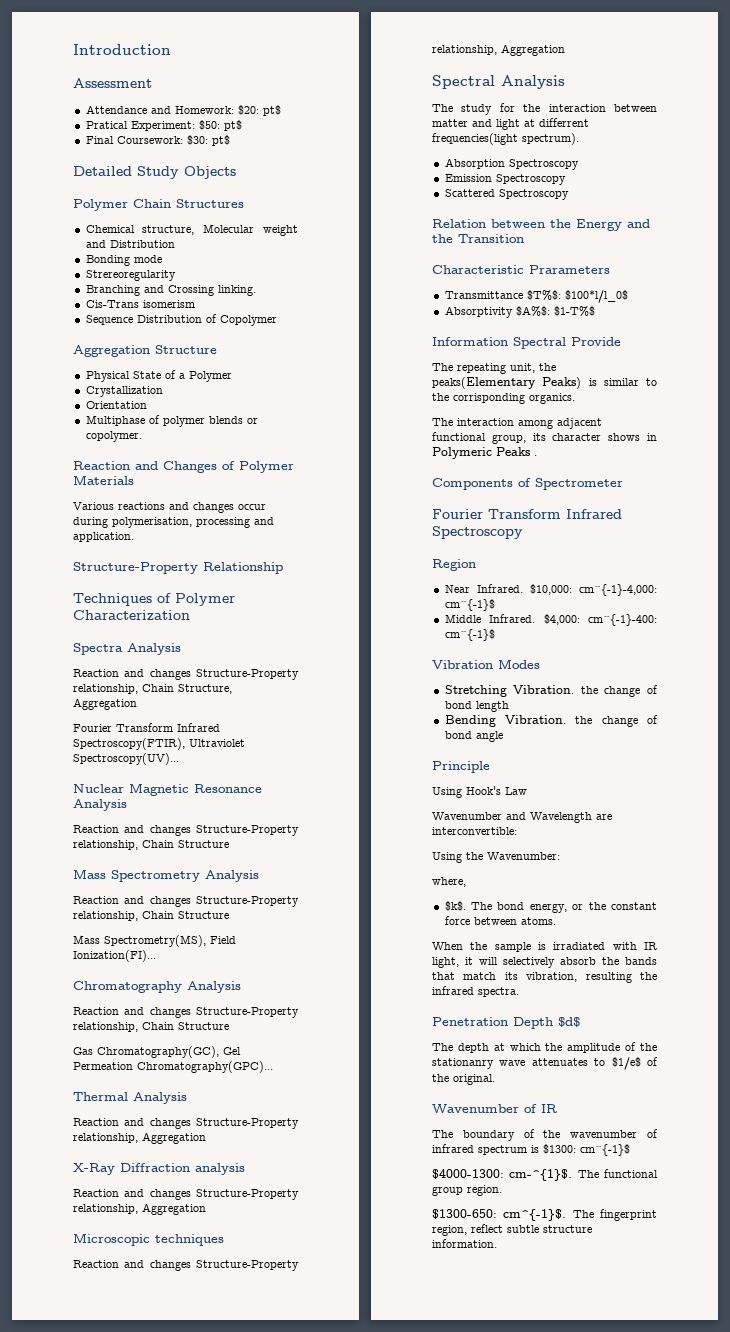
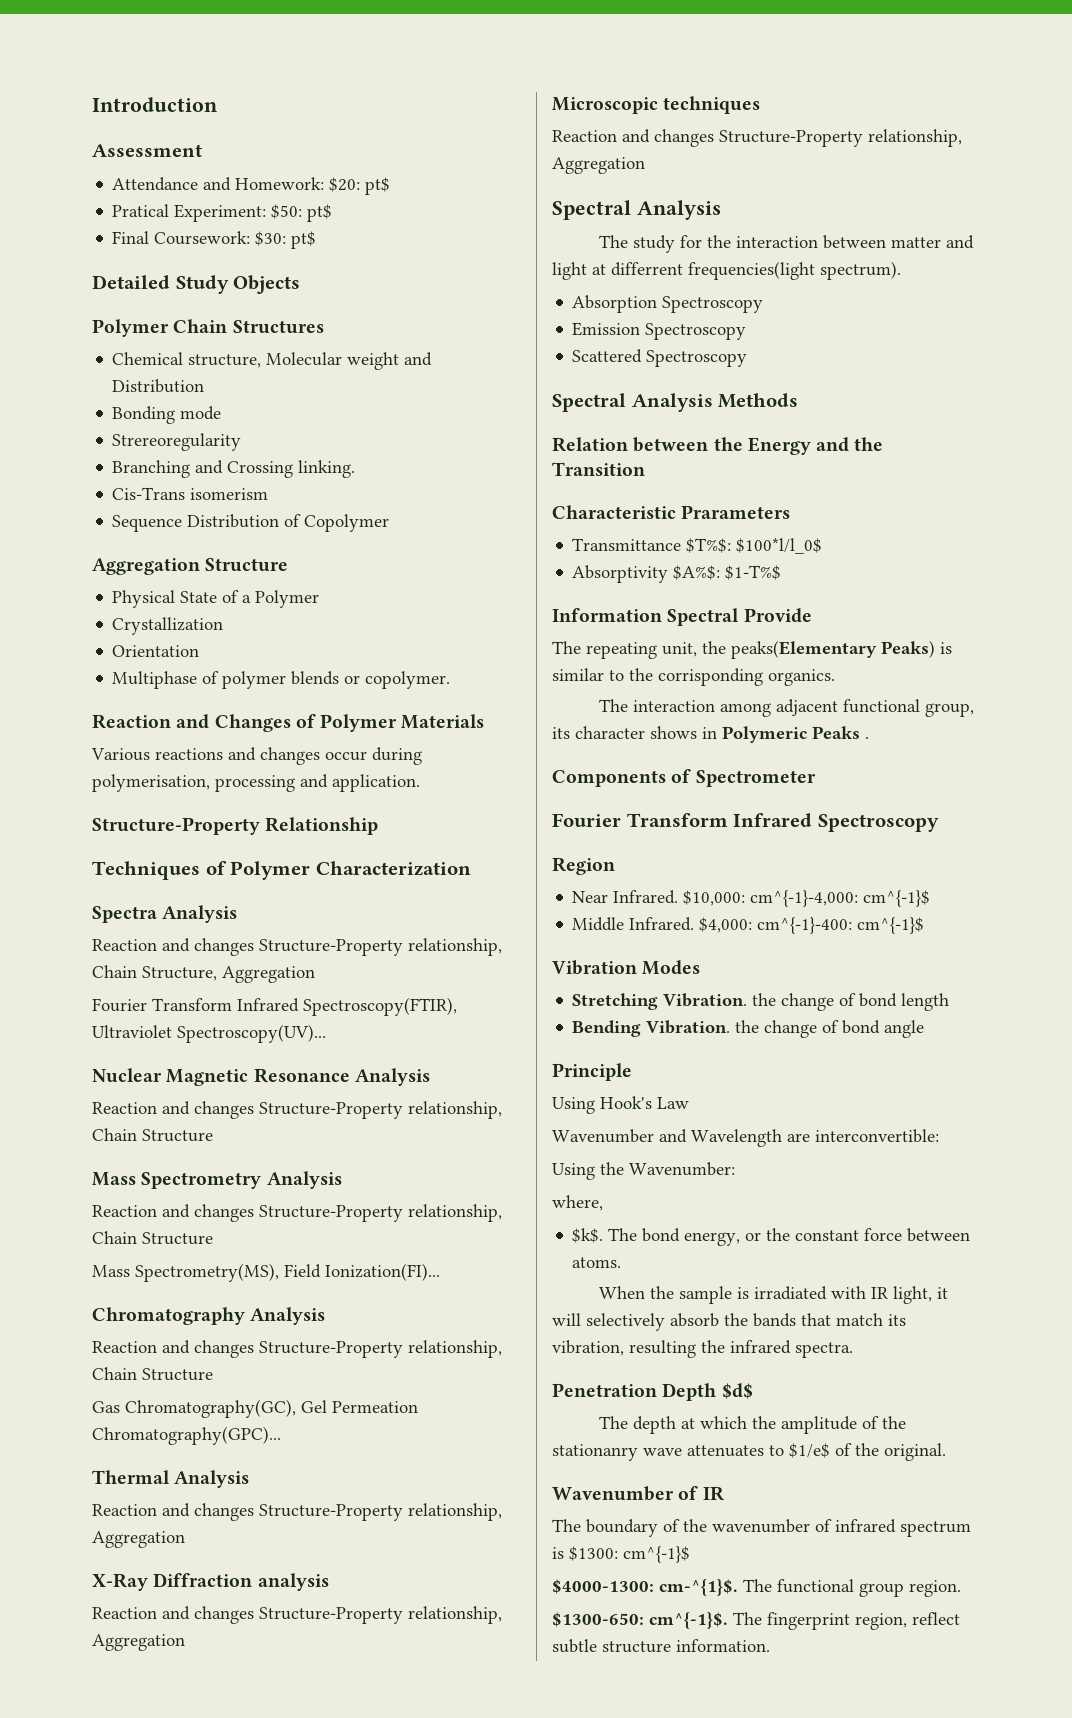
+ Spectral Analysis Methods

